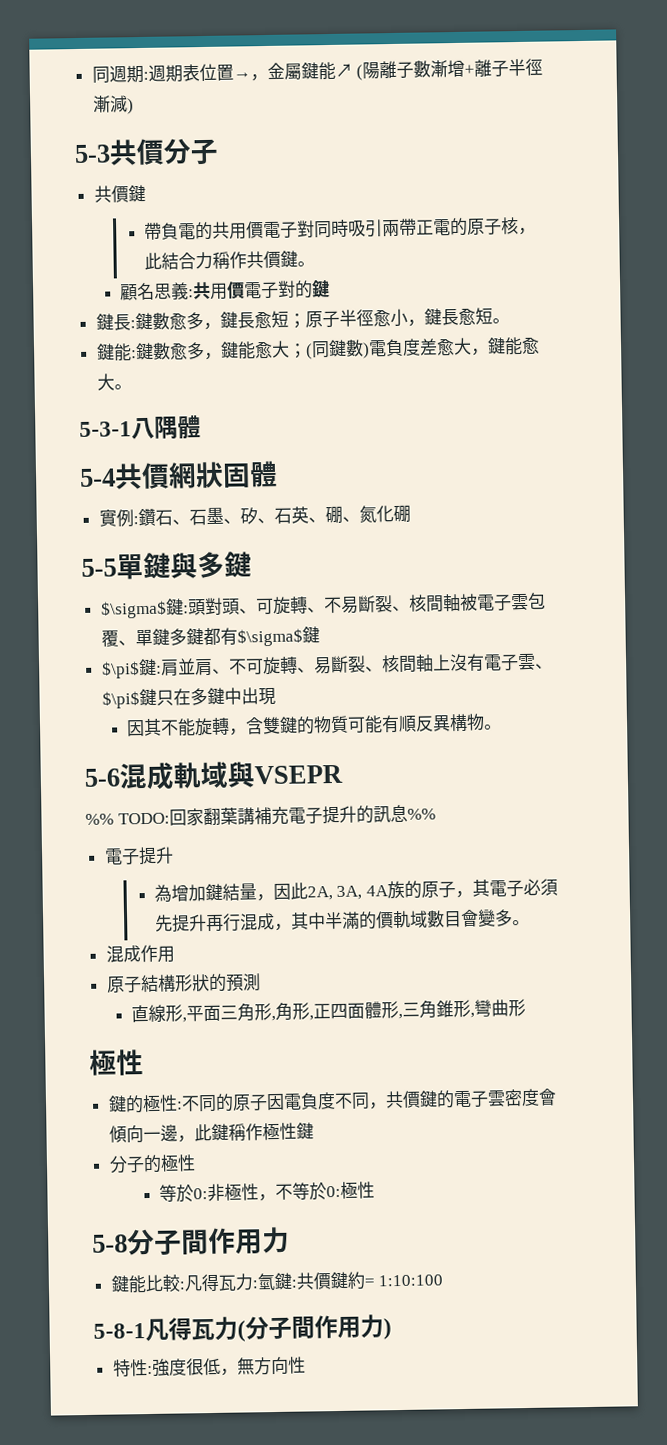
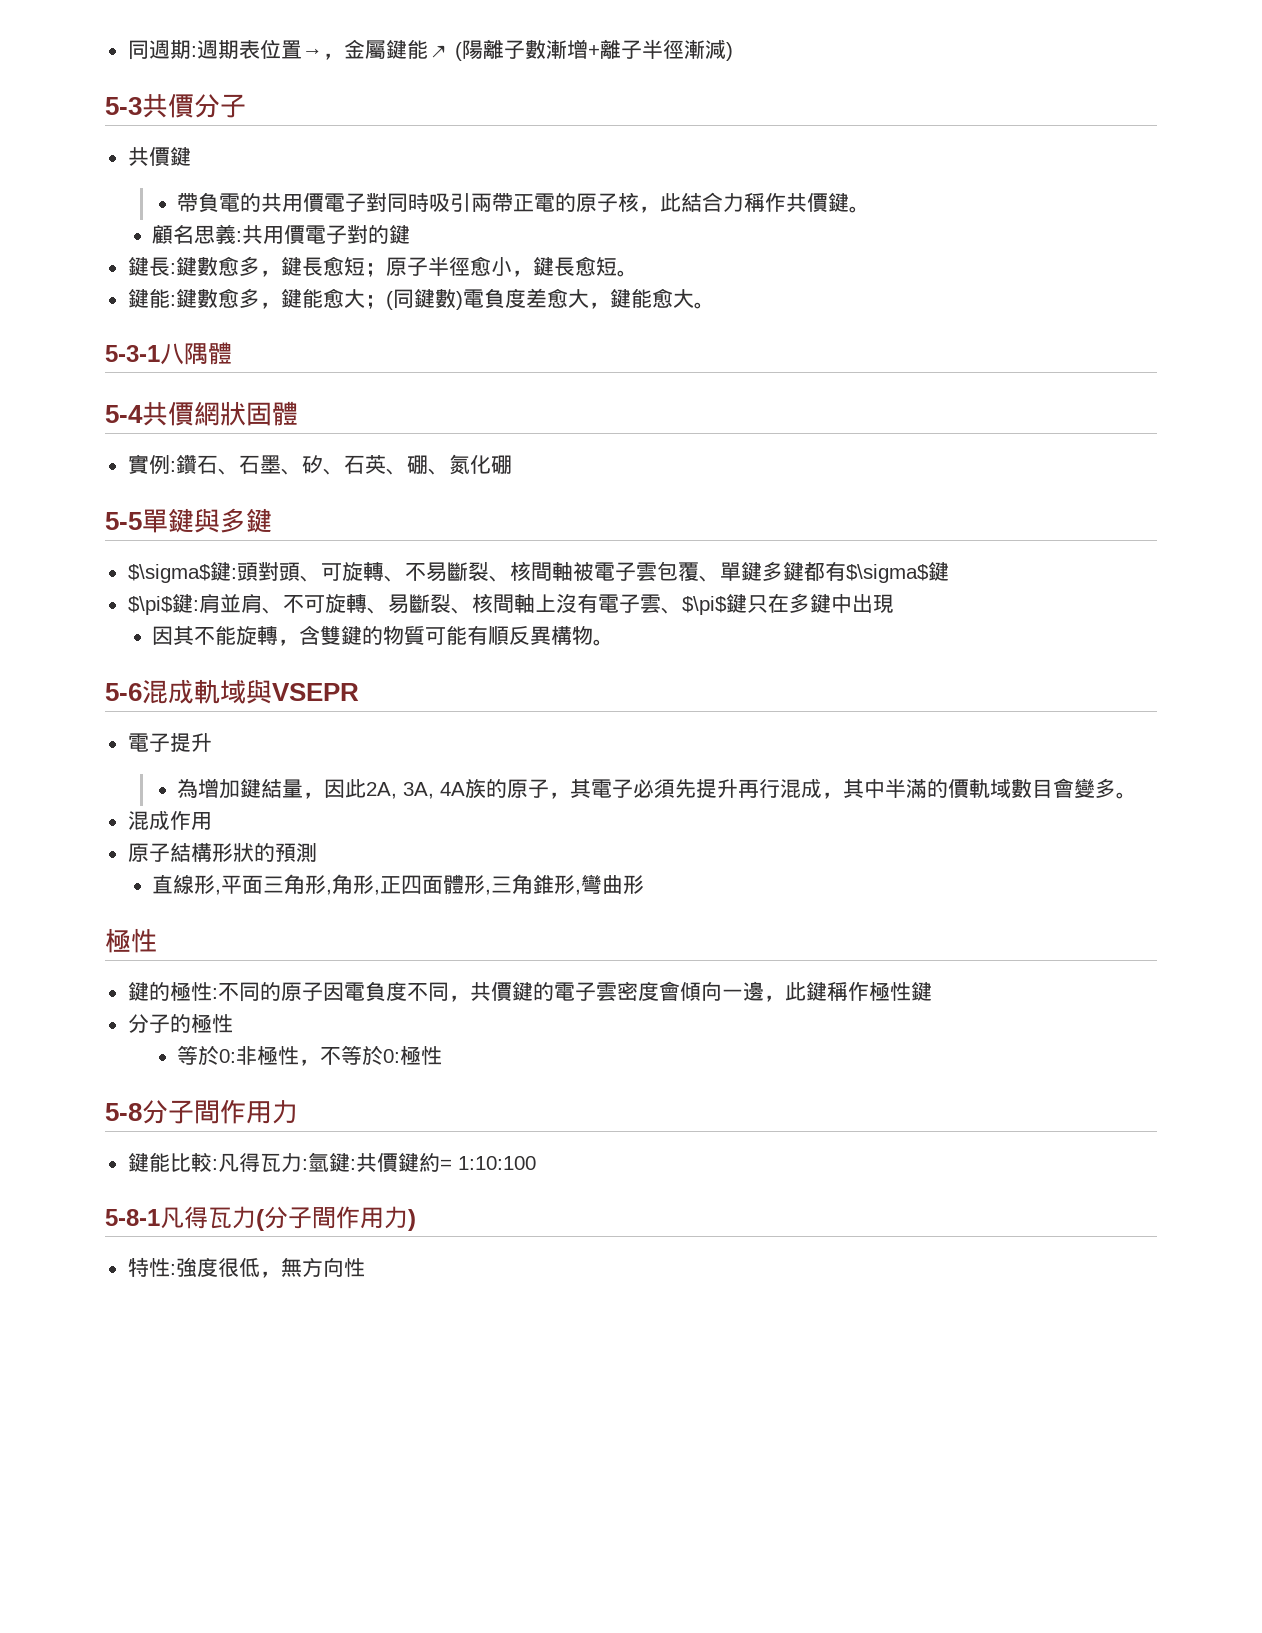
- %% TODO:回家翻葉講補充電子提升的訊息%%

